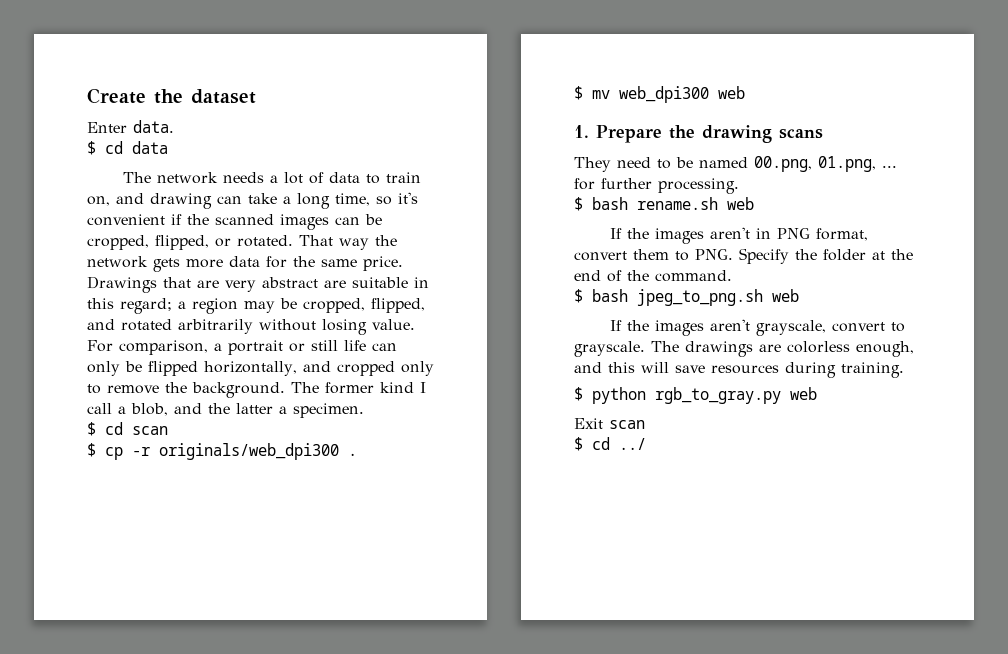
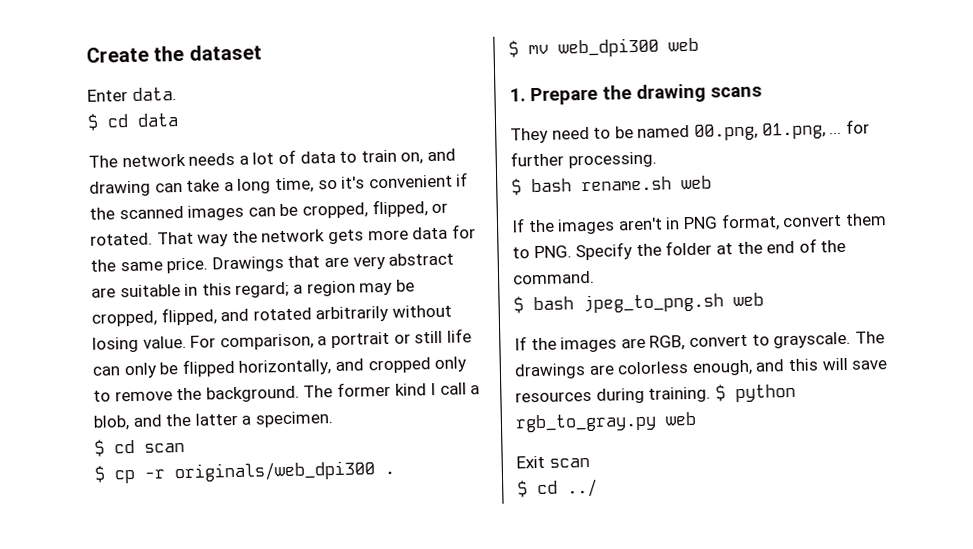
- If the images aren't grayscale, convert to grayscale.
+ If the images are RGB, convert to grayscale.
- The drawings are colorless enough, and this will save resources during training.
- $ python rgb_to_gray.py web
+ The drawings are colorless enough, and this will save resources during training. $ python rgb_to_gray.py web

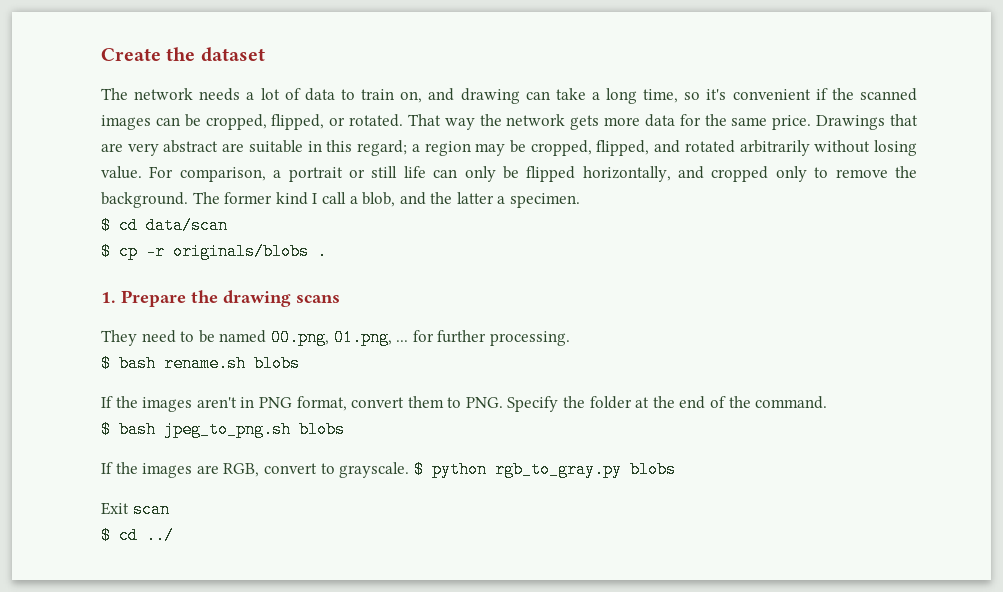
- Enter data.
- $ cd data
- $ cd scan
+ $ cd data/scan
- $ cp -r originals/web_dpi300 .
+ $ cp -r originals/blobs .
- $ mv web_dpi300 web
- $ bash rename.sh web
+ $ bash rename.sh blobs
- $ bash jpeg_to_png.sh web
+ $ bash jpeg_to_png.sh blobs
- The drawings are colorless enough, and this will save resources during training.
- $ python rgb_to_gray.py web
+ $ python rgb_to_gray.py blobs

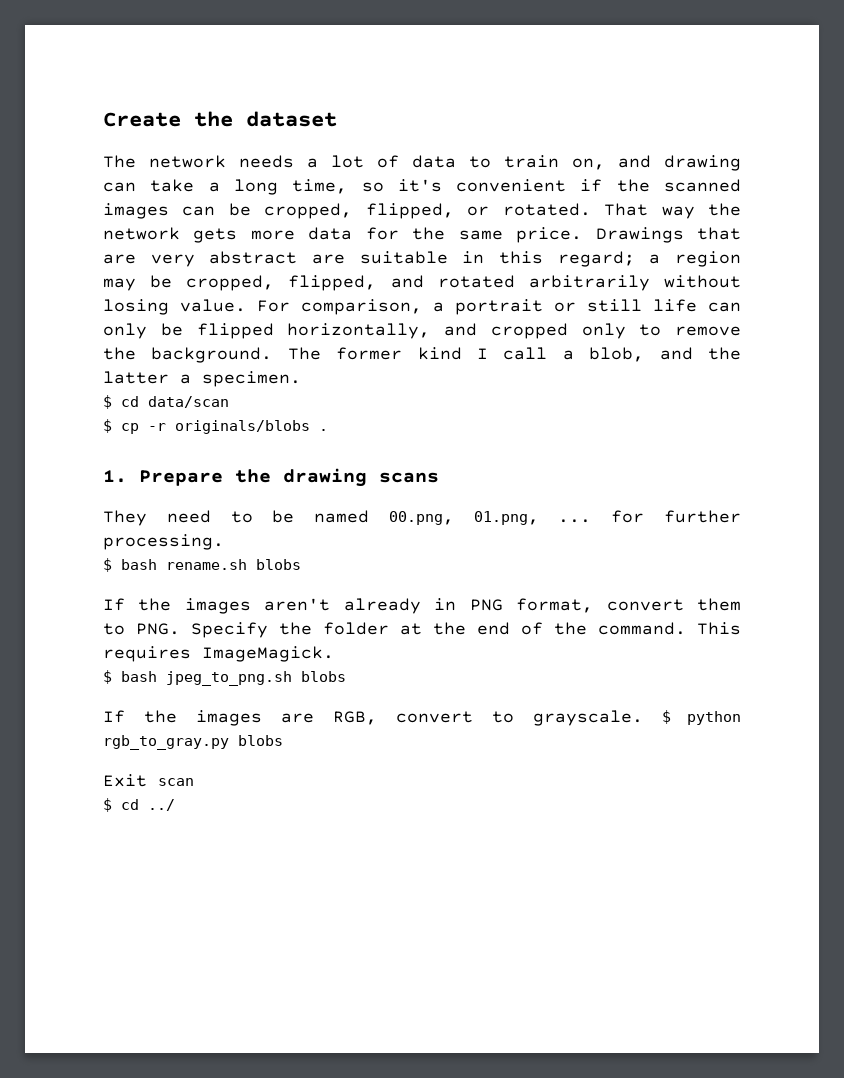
- If the images aren't in PNG format, convert them to PNG. Specify the folder at the end of the command.
+ If the images aren't already in PNG format, convert them to PNG. Specify the folder at the end of the command. This requires ImageMagick.

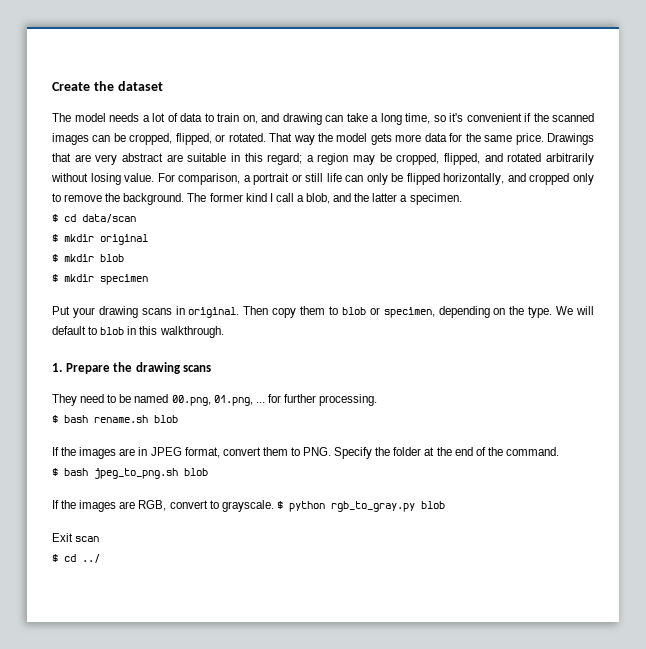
- The network needs a lot of data to train on, and drawing can take a long time, so it's convenient if the scanned images can be cropped, flipped, or rotated.
+ The model needs a lot of data to train on, and drawing can take a long time, so it's convenient if the scanned images can be cropped, flipped, or rotated.
- That way the network gets more data for the same price.
+ That way the model gets more data for the same price.
- $ cp -r originals/blobs .
+ $ mkdir original
+ $ mkdir blob
+ $ mkdir specimen
+ Put your drawing scans in original. Then copy them to blob or specimen, depending on the type. We will default to blob in this walkthrough.
- $ bash rename.sh blobs
- If the images aren't already in PNG format, convert them to PNG. Specify the folder at the end of the command. This requires ImageMagick.
+ $ bash rename.sh blob
+ If the images are in JPEG format, convert them to PNG. Specify the folder at the end of the command.
- $ bash jpeg_to_png.sh blobs
+ $ bash jpeg_to_png.sh blob
- $ python rgb_to_gray.py blobs
+ $ python rgb_to_gray.py blob

